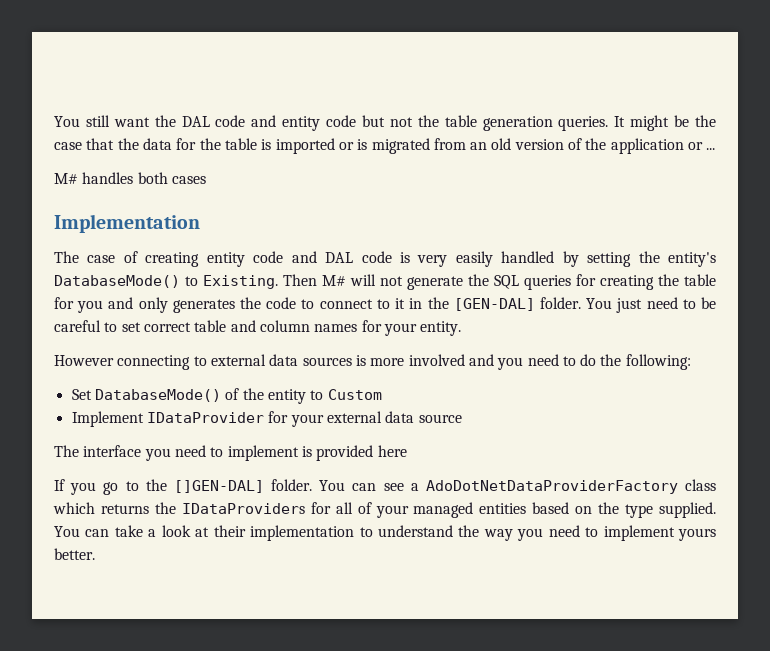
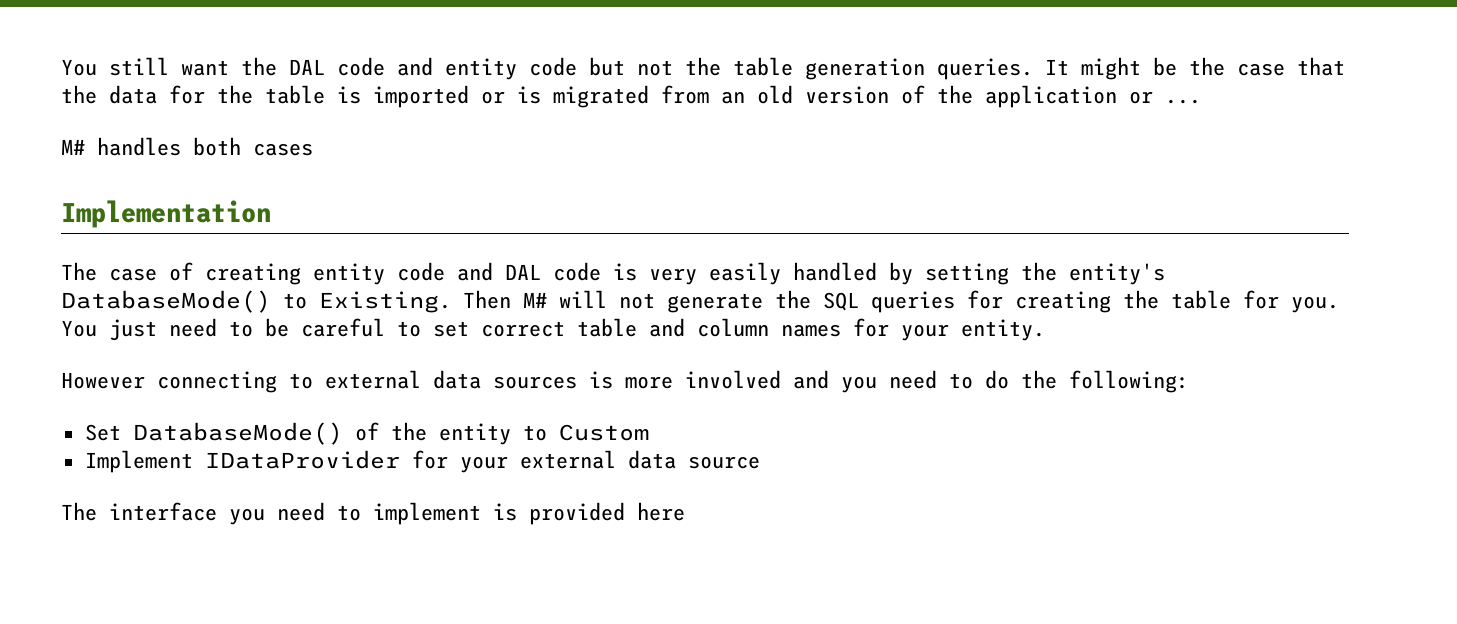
- Then M# will not generate the SQL queries for creating the table for you and only generates the code to connect to it in the [GEN-DAL] folder.
+ Then M# will not generate the SQL queries for creating the table for you.
- If you go to the []GEN-DAL] folder. You can see a AdoDotNetDataProviderFactory class which returns the IDataProviders for all of your managed entities based on the type supplied. You can take a look at their implementation to understand the way you need to implement yours better.

